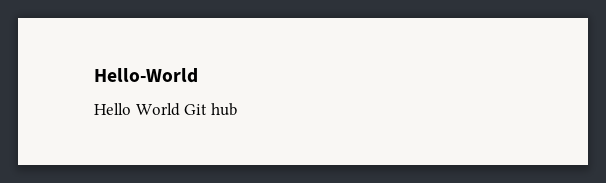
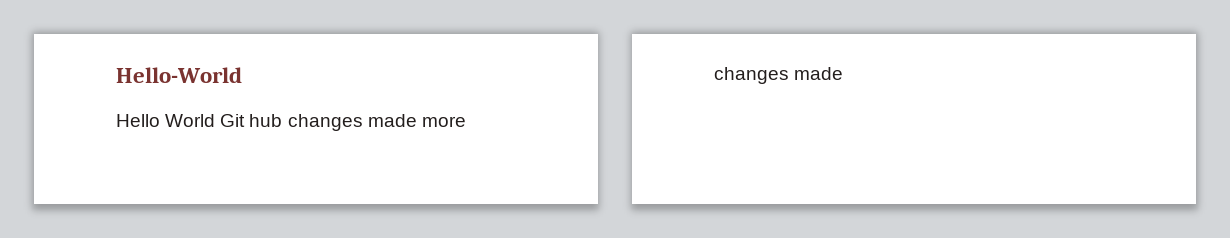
- Hello World Git hub
+ Hello World Git hub changes made more changes made

